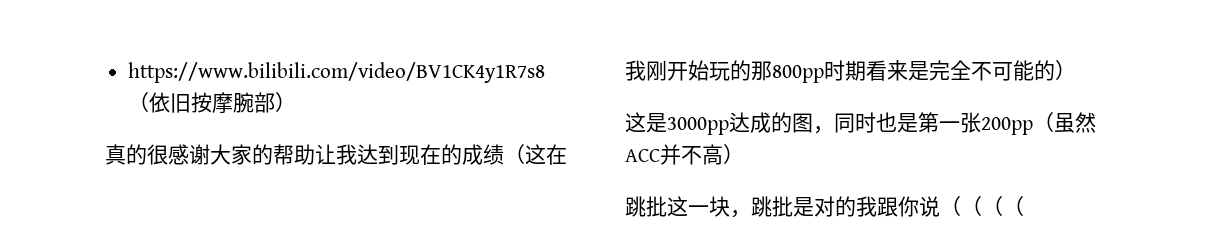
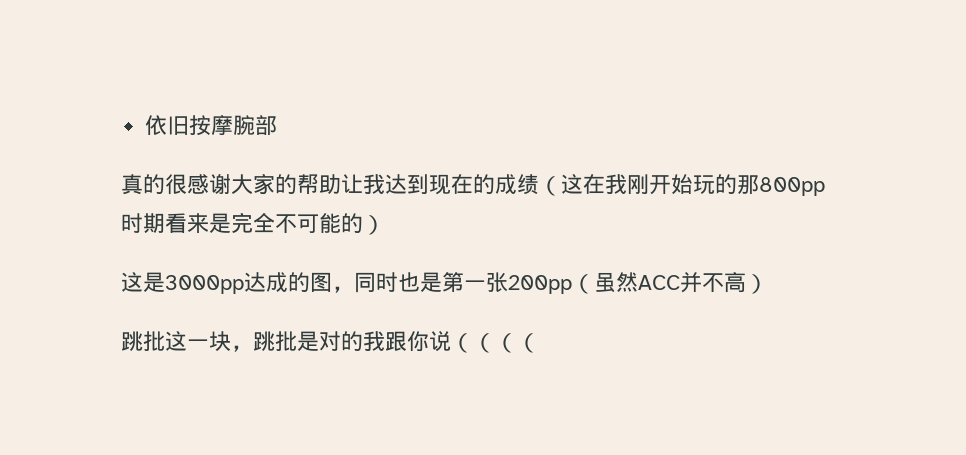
- https://www.bilibili.com/video/BV1CK4y1R7s8（依旧按摩腕部）
+ 依旧按摩腕部

